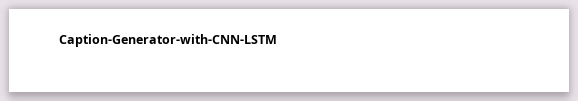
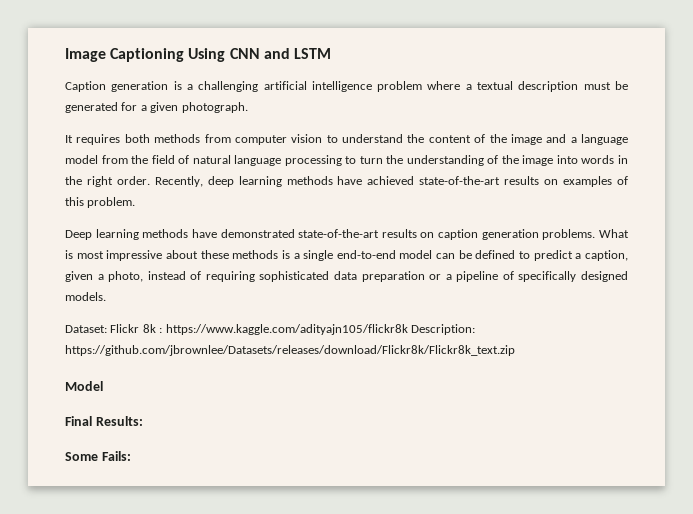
- Caption-Generator-with-CNN-LSTM
+ Image Captioning Using CNN and LSTM
+ Caption generation is a challenging artificial intelligence problem where a textual description must be generated for a given photograph.
+ It requires both methods from computer vision to understand the content of the image and a language model from the field of natural language processing to turn the understanding of the image into words in the right order. Recently, deep learning methods have achieved state-of-the-art results on examples of this problem.
+ Deep learning methods have demonstrated state-of-the-art results on caption generation problems. What is most impressive about these methods is a single end-to-end model can be defined to predict a caption, given a photo, instead of requiring sophisticated data preparation or a pipeline of specifically designed models.
+ Dataset: Flickr 8k : https://www.kaggle.com/adityajn105/flickr8k Description: https://github.com/jbrownlee/Datasets/releases/download/Flickr8k/Flickr8k_text.zip
+ Model
+ Final Results:
+ Some Fails:

